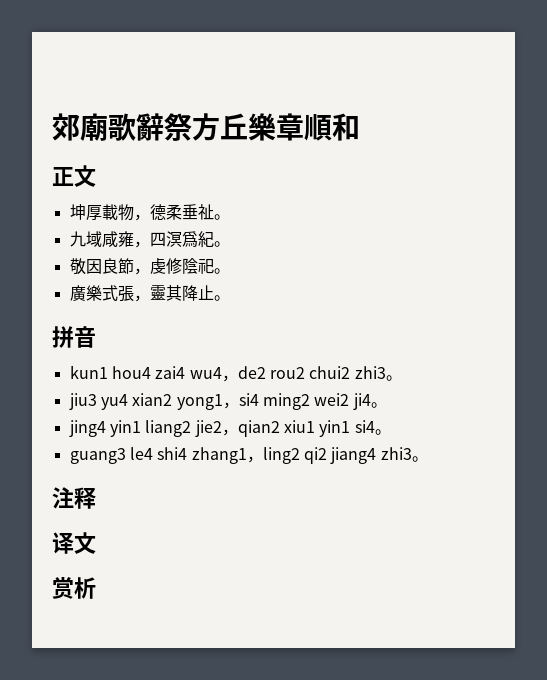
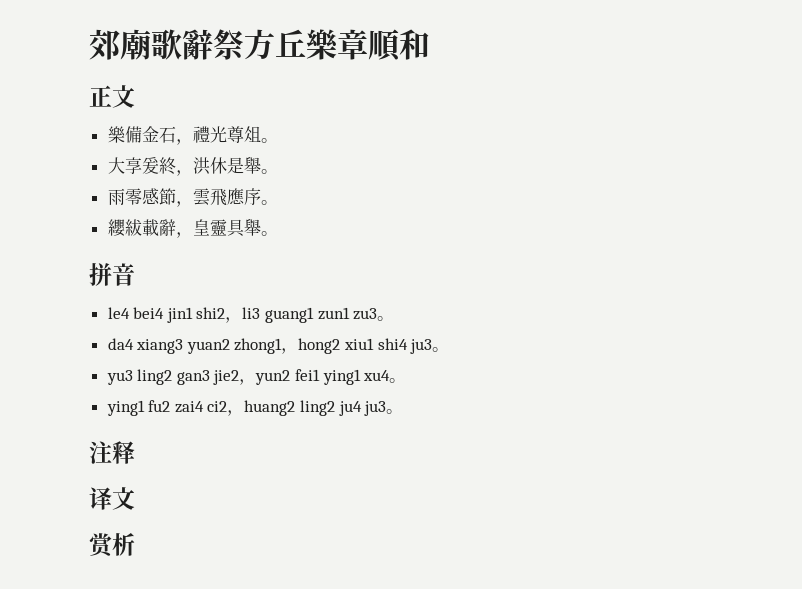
- 坤厚載物，德柔垂祉。
- 九域咸雍，四溟爲紀。
- 敬因良節，虔修陰祀。
- 廣樂式張，靈其降止。
+ 樂備金石，禮光尊俎。
+ 大享爰終，洪休是舉。
+ 雨零感節，雲飛應序。
+ 纓紱載辭，皇靈具舉。
  拼音
- kun1 hou4 zai4 wu4，de2 rou2 chui2 zhi3。
- jiu3 yu4 xian2 yong1，si4 ming2 wei2 ji4。
- jing4 yin1 liang2 jie2，qian2 xiu1 yin1 si4。
- guang3 le4 shi4 zhang1，ling2 qi2 jiang4 zhi3。
+ le4 bei4 jin1 shi2，li3 guang1 zun1 zu3。
+ da4 xiang3 yuan2 zhong1，hong2 xiu1 shi4 ju3。
+ yu3 ling2 gan3 jie2，yun2 fei1 ying1 xu4。
+ ying1 fu2 zai4 ci2，huang2 ling2 ju4 ju3。

